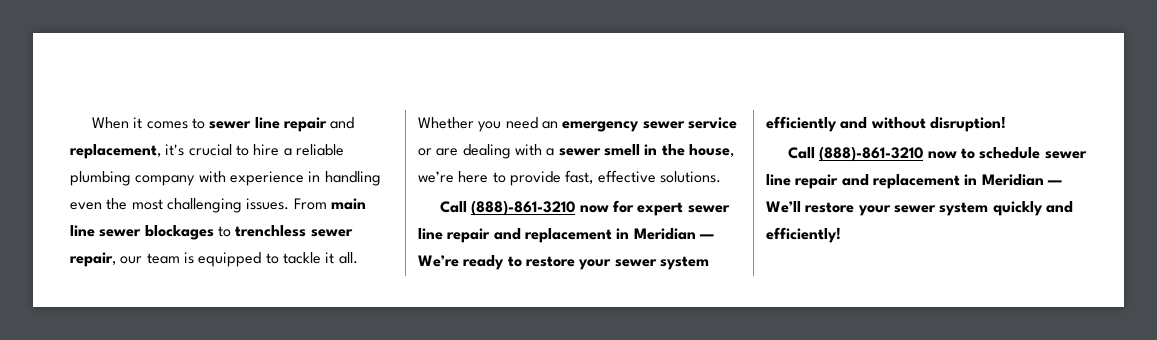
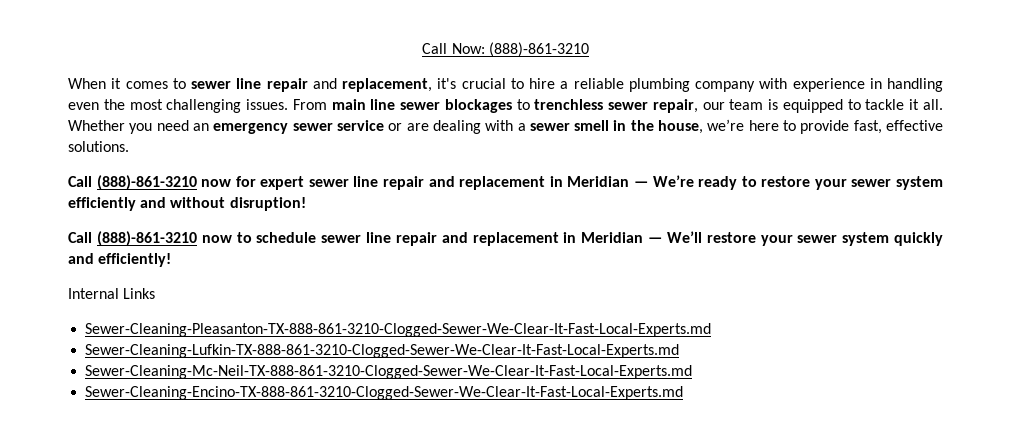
+ Call Now: (888)-861-3210
+ Internal Links
+ Sewer-Cleaning-Pleasanton-TX-888-861-3210-Clogged-Sewer-We-Clear-It-Fast-Local-Experts.md
+ Sewer-Cleaning-Lufkin-TX-888-861-3210-Clogged-Sewer-We-Clear-It-Fast-Local-Experts.md
+ Sewer-Cleaning-Mc-Neil-TX-888-861-3210-Clogged-Sewer-We-Clear-It-Fast-Local-Experts.md
+ Sewer-Cleaning-Encino-TX-888-861-3210-Clogged-Sewer-We-Clear-It-Fast-Local-Experts.md

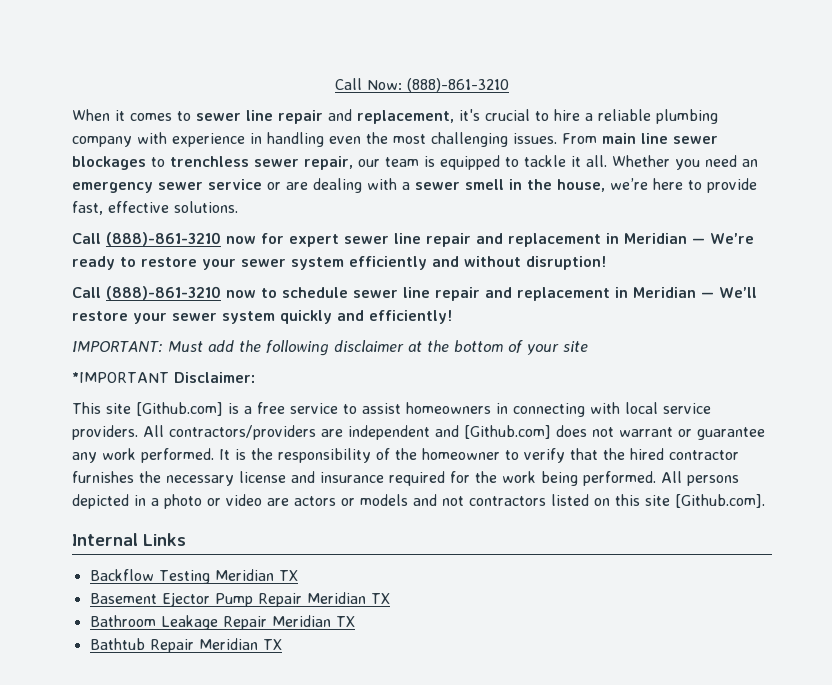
+ IMPORTANT: Must add the following disclaimer at the bottom of your site
+ *IMPORTANT Disclaimer:
+ This site [Github.com] is a free service to assist homeowners in connecting with local service providers. All contractors/providers are independent and [Github.com] does not warrant or guarantee any work performed. It is the responsibility of the homeowner to verify that the hired contractor furnishes the necessary license and insurance required for the work being performed. All persons depicted in a photo or video are actors or models and not contractors listed on this site [Github.com].
  Internal Links
- Sewer-Cleaning-Pleasanton-TX-888-861-3210-Clogged-Sewer-We-Clear-It-Fast-Local-Experts.md
- Sewer-Cleaning-Lufkin-TX-888-861-3210-Clogged-Sewer-We-Clear-It-Fast-Local-Experts.md
- Sewer-Cleaning-Mc-Neil-TX-888-861-3210-Clogged-Sewer-We-Clear-It-Fast-Local-Experts.md
- Sewer-Cleaning-Encino-TX-888-861-3210-Clogged-Sewer-We-Clear-It-Fast-Local-Experts.md
+ Backflow Testing Meridian TX
+ Basement Ejector Pump Repair Meridian TX
+ Bathroom Leakage Repair Meridian TX
+ Bathtub Repair Meridian TX

